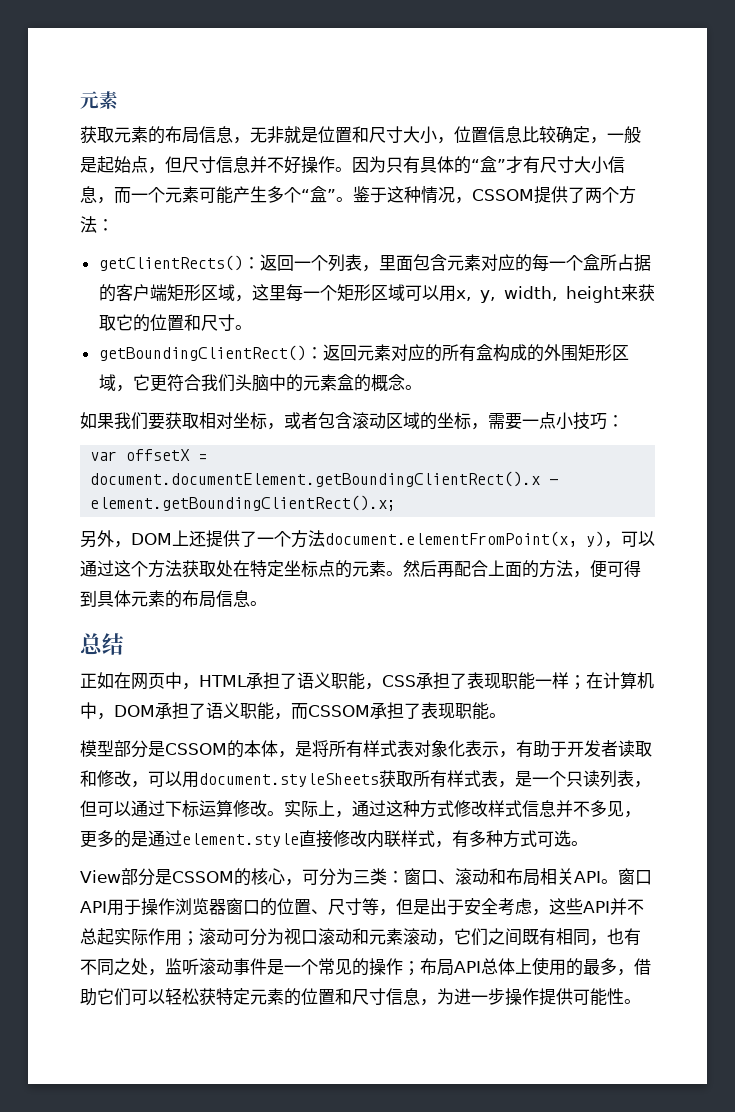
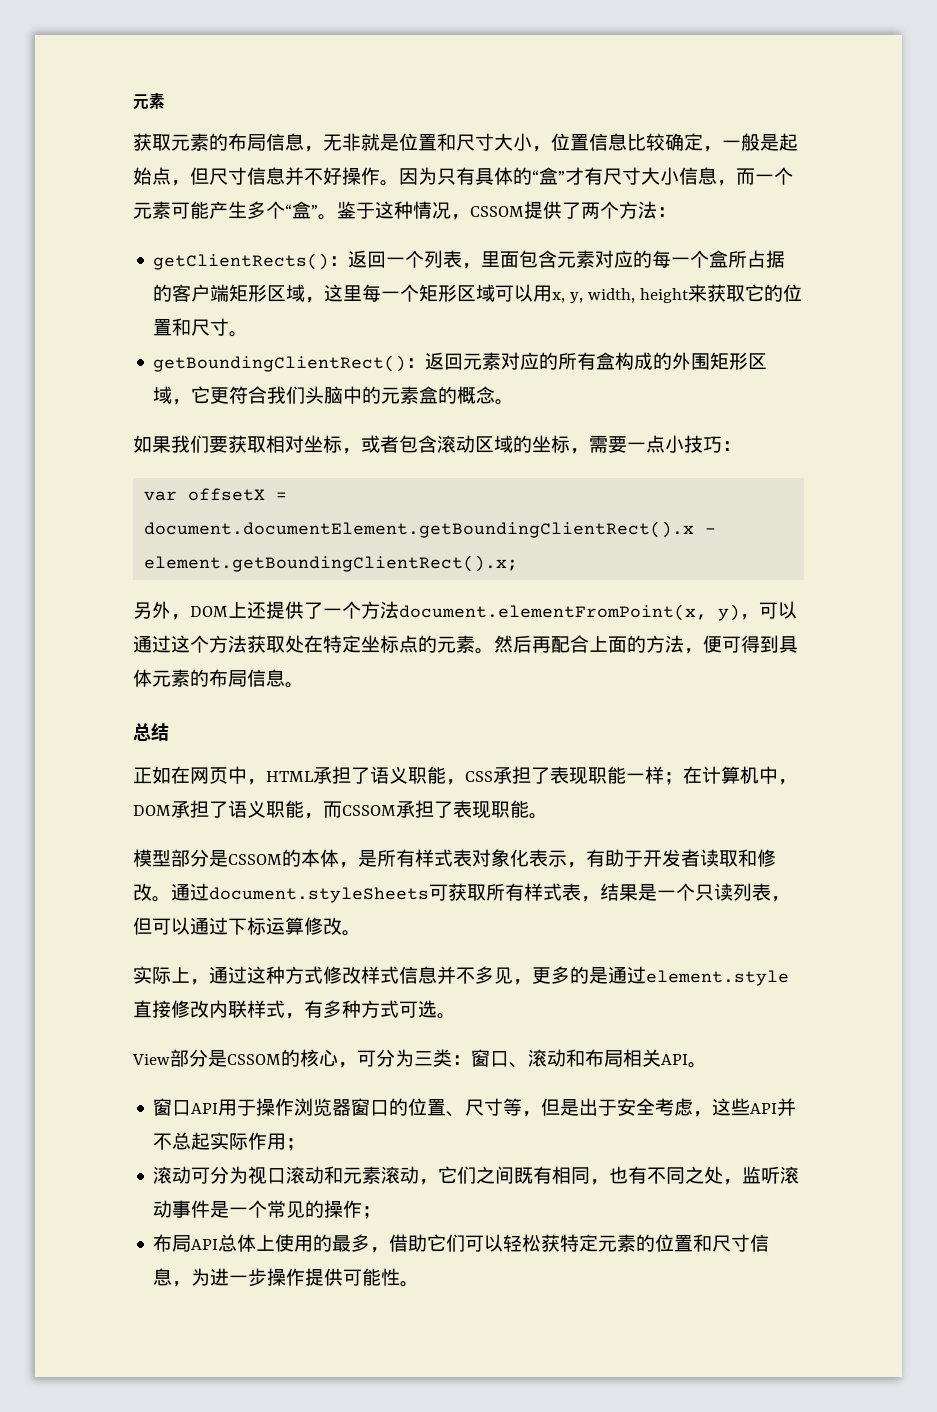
- 模型部分是CSSOM的本体，是将所有样式表对象化表示，有助于开发者读取和修改，可以用document.styleSheets获取所有样式表，是一个只读列表，但可以通过下标运算修改。实际上，通过这种方式修改样式信息并不多见，更多的是通过element.style直接修改内联样式，有多种方式可选。
+ 模型部分是CSSOM的本体，是所有样式表对象化表示，有助于开发者读取和修改。通过document.styleSheets可获取所有样式表，结果是一个只读列表，但可以通过下标运算修改。
+ 实际上，通过这种方式修改样式信息并不多见，更多的是通过element.style直接修改内联样式，有多种方式可选。
- 窗口、滚动和布局相关API。窗口API用于操作浏览器窗口的位置、尺寸等，但是出于安全考虑，这些API并不总起实际作用；滚动可分为视口滚动和元素滚动，它们之间既有相同，也有不同之处，监听滚动事件是一个常见的操作；布局API总体上使用的最多，借助它们可以轻松获特定元素的位置和尺寸信息，为进一步操作提供可能性。
+ 窗口、滚动和布局相关API。
+ 窗口API用于操作浏览器窗口的位置、尺寸等，但是出于安全考虑，这些API并不总起实际作用；
+ 滚动可分为视口滚动和元素滚动，它们之间既有相同，也有不同之处，监听滚动事件是一个常见的操作；
+ 布局API总体上使用的最多，借助它们可以轻松获特定元素的位置和尺寸信息，为进一步操作提供可能性。

